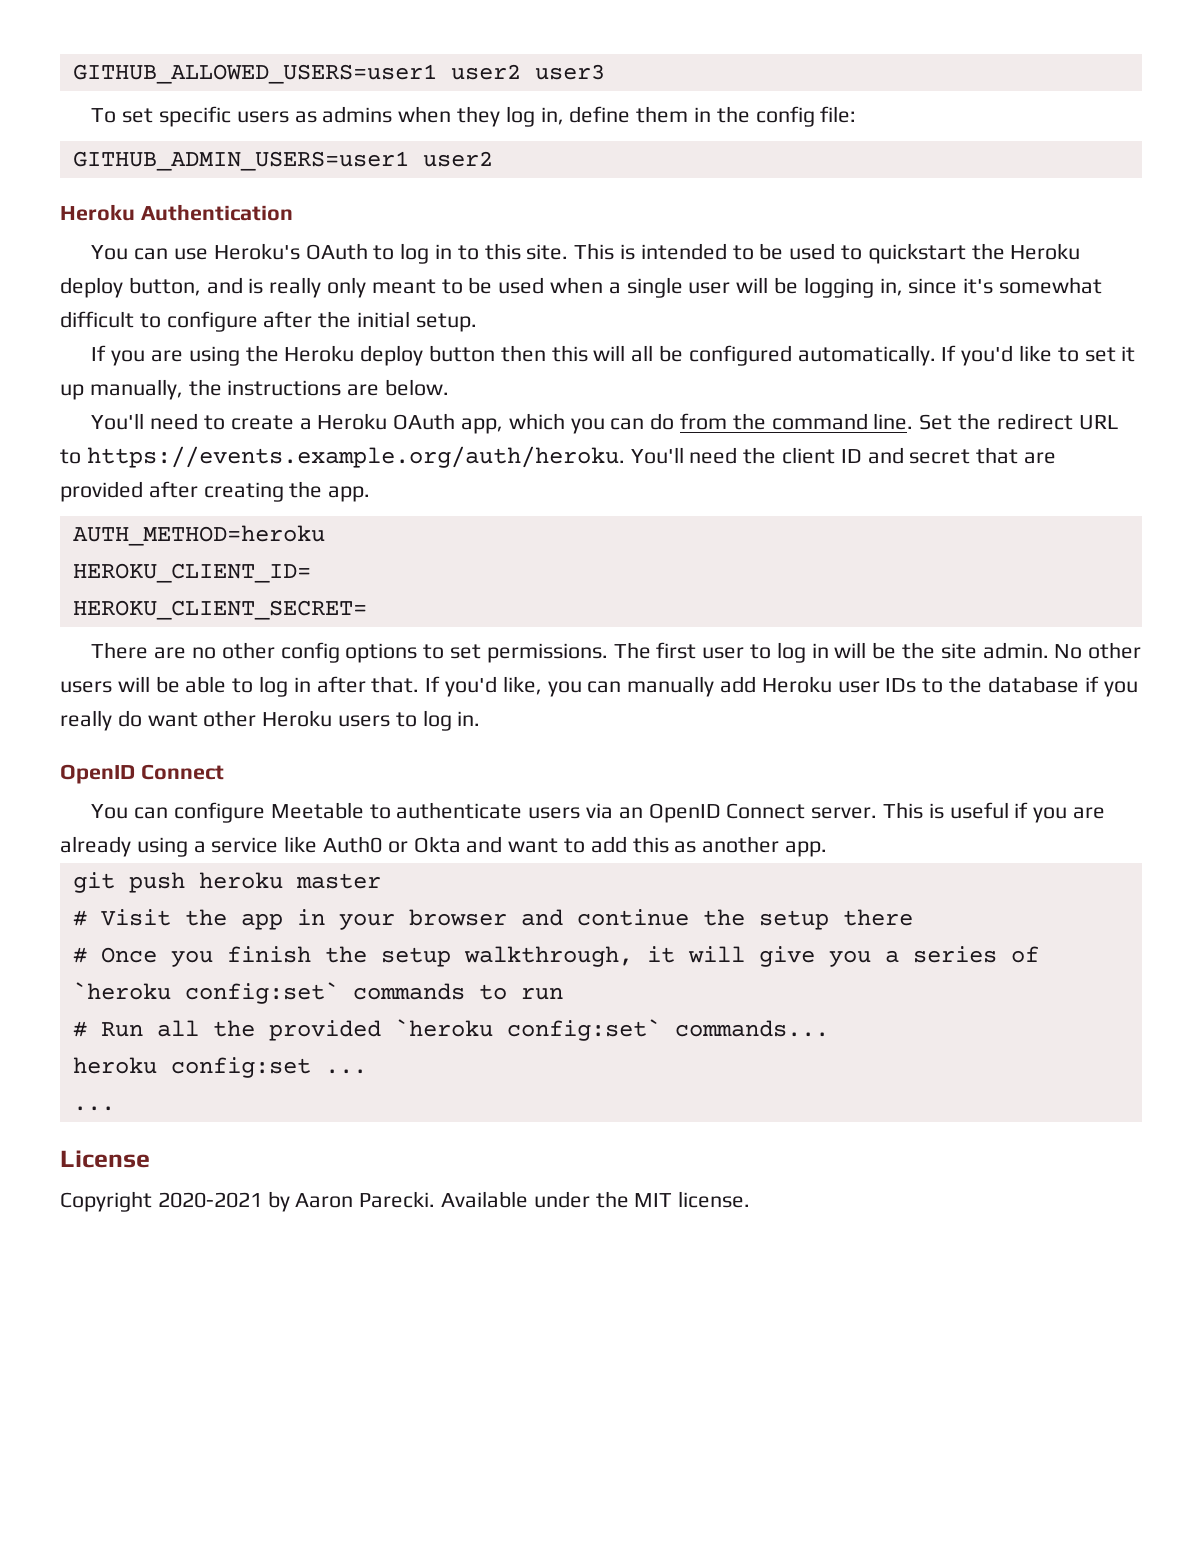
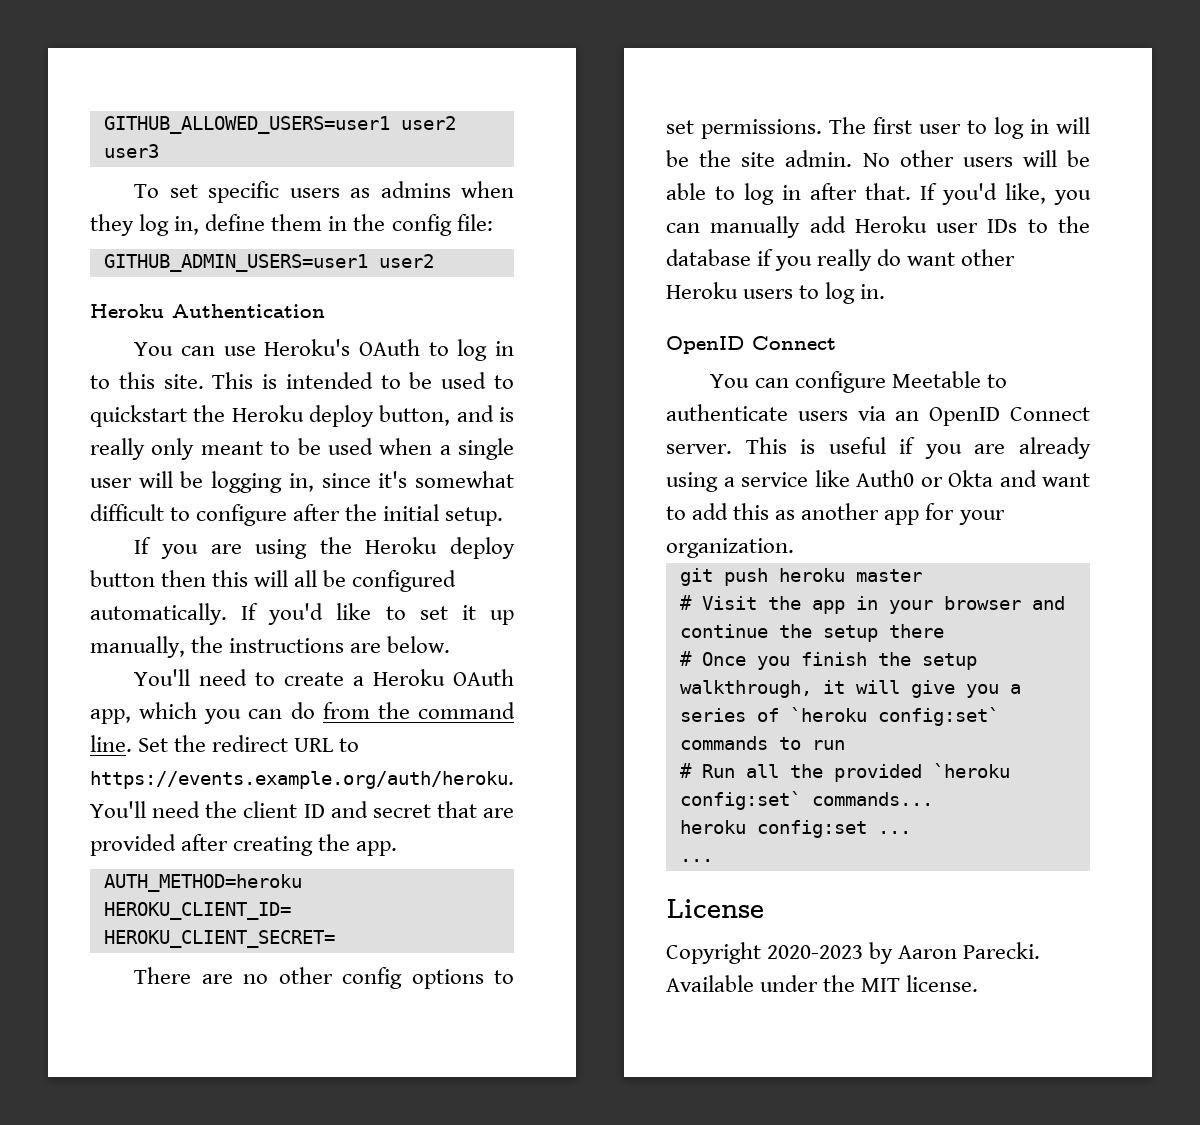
- This is useful if you are already using a service like Auth0 or Okta and want to add this as another app.
+ This is useful if you are already using a service like Auth0 or Okta and want to add this as another app for your organization.
- Copyright 2020-2021 by Aaron Parecki.
+ Copyright 2020-2023 by Aaron Parecki.

